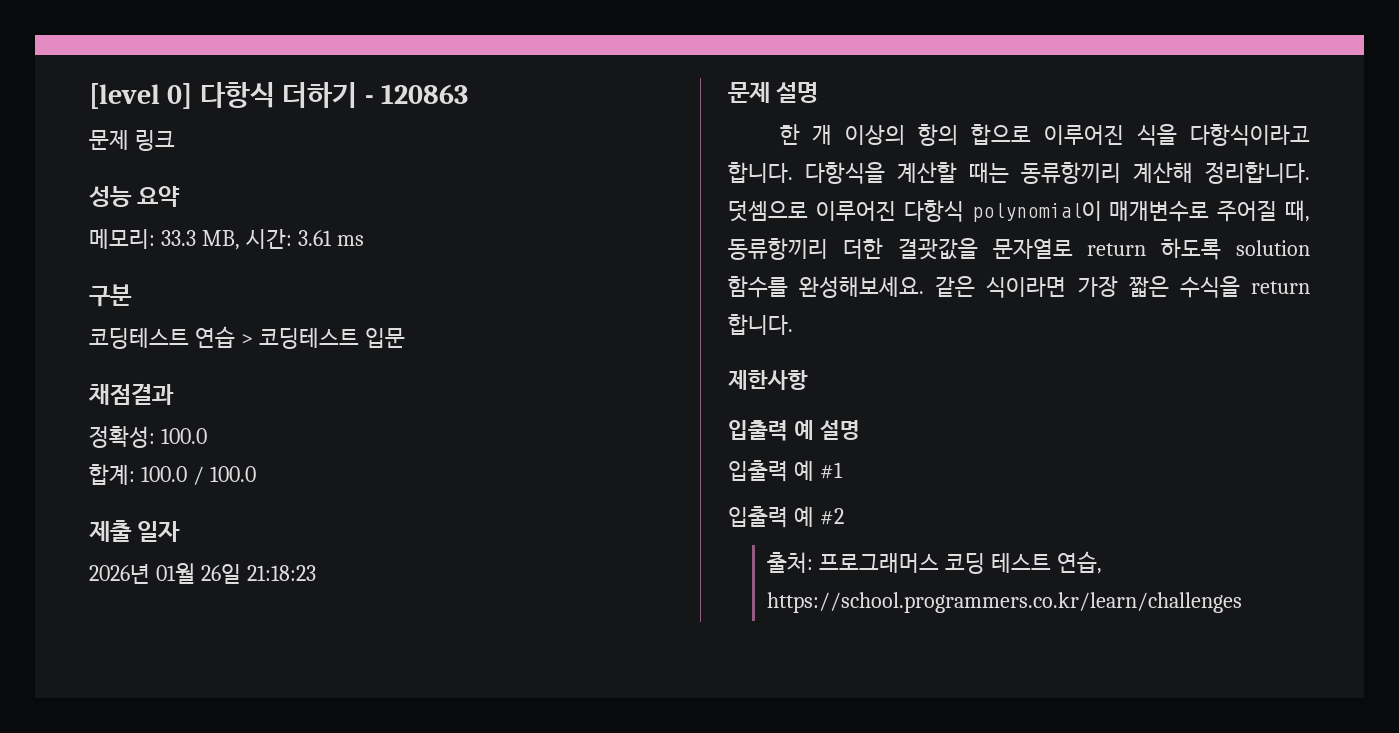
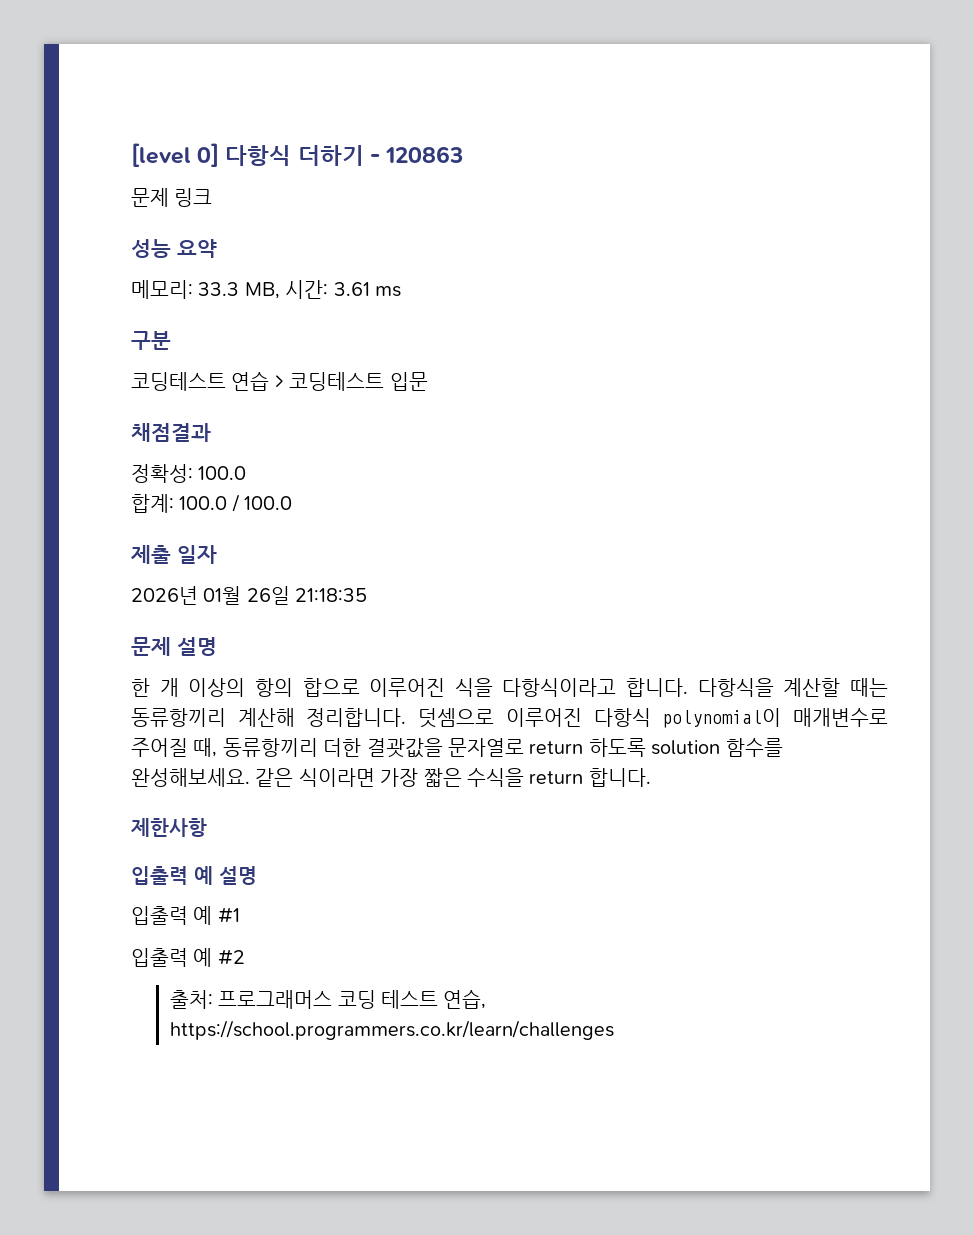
- 2026년 01월 26일 21:18:23
+ 2026년 01월 26일 21:18:35

